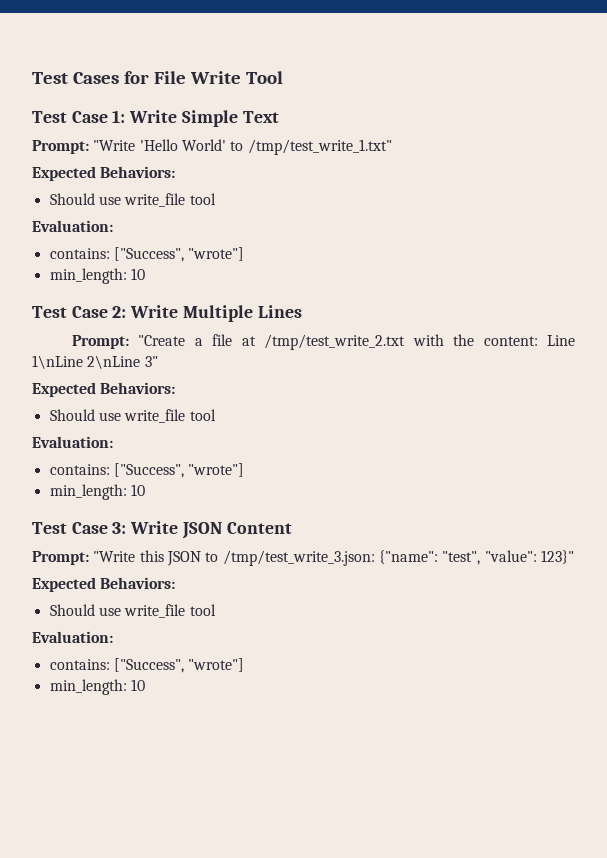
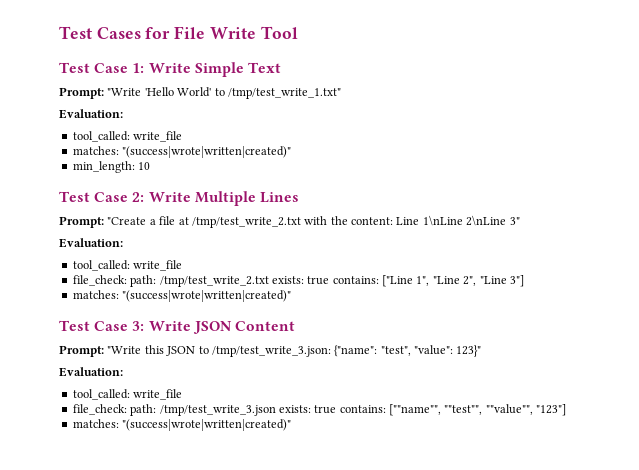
  Prompt: "Write 'Hello World' to /tmp/test_write_1.txt"
- Expected Behaviors:
- Should use write_file tool
  Evaluation:
- contains: ["Success", "wrote"]
+ tool_called: write_file
+ matches: "(success|wrote|written|created)"
  Prompt: "Create a file at /tmp/test_write_2.txt with the content: Line 1\nLine 2\nLine 3"
- Expected Behaviors:
- Should use write_file tool
  Evaluation:
- contains: ["Success", "wrote"]
- min_length: 10
+ tool_called: write_file
+ file_check: path: /tmp/test_write_2.txt exists: true contains: ["Line 1", "Line 2", "Line 3"]
+ matches: "(success|wrote|written|created)"
  Prompt: "Write this JSON to /tmp/test_write_3.json: {"name": "test", "value": 123}"
- Expected Behaviors:
- Should use write_file tool
  Evaluation:
- contains: ["Success", "wrote"]
- min_length: 10
+ tool_called: write_file
+ file_check: path: /tmp/test_write_3.json exists: true contains: [""name"", ""test"", ""value"", "123"]
+ matches: "(success|wrote|written|created)"

